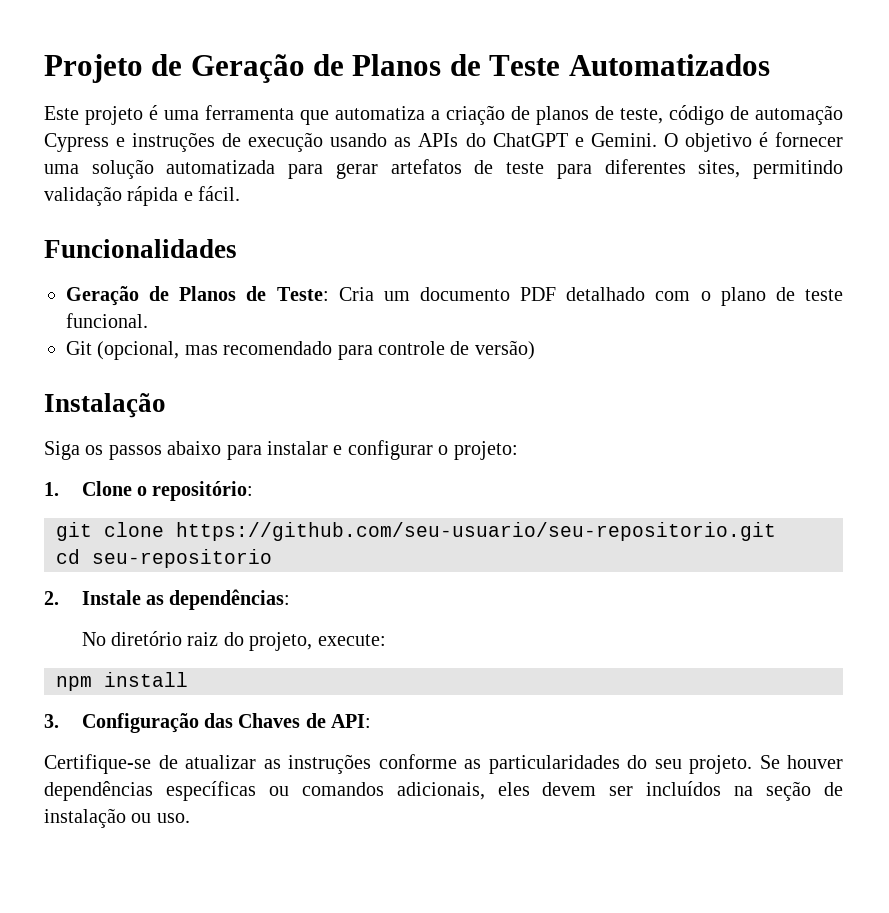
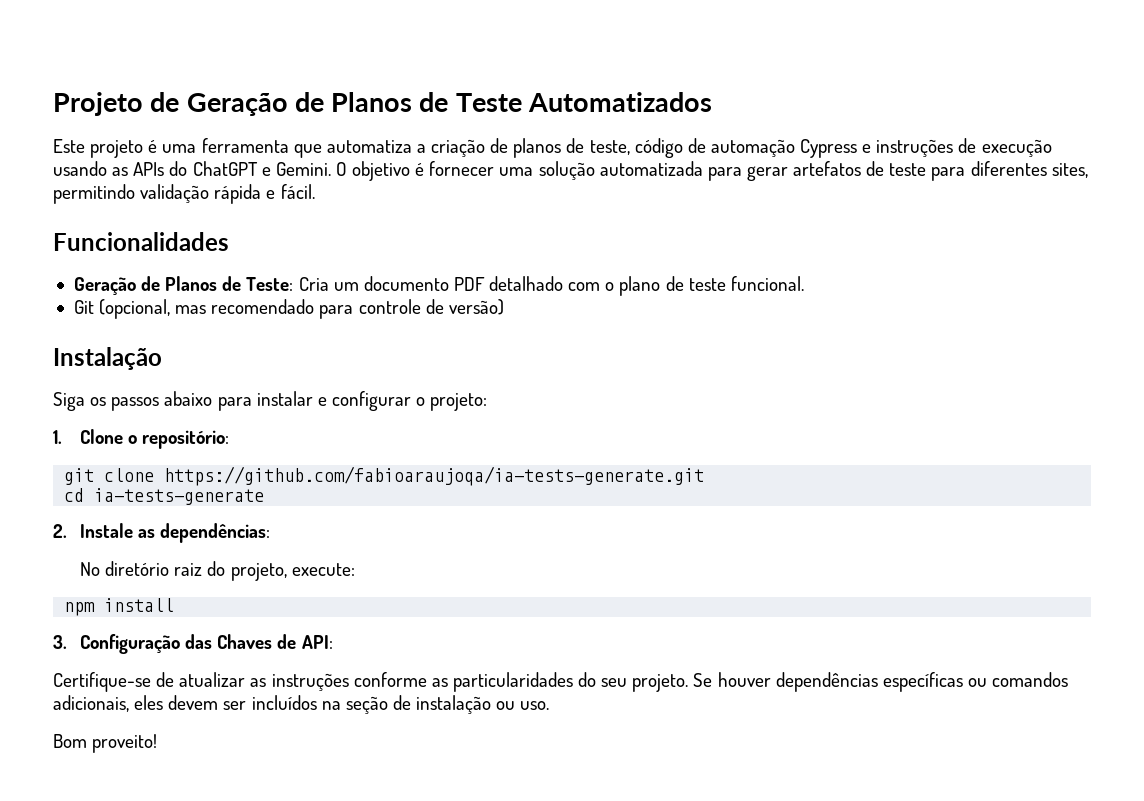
- git clone https://github.com/seu-usuario/seu-repositorio.git
+ git clone https://github.com/fabioaraujoqa/ia-tests-generate.git
- cd seu-repositorio
+ cd ia-tests-generate
+ Bom proveito!

